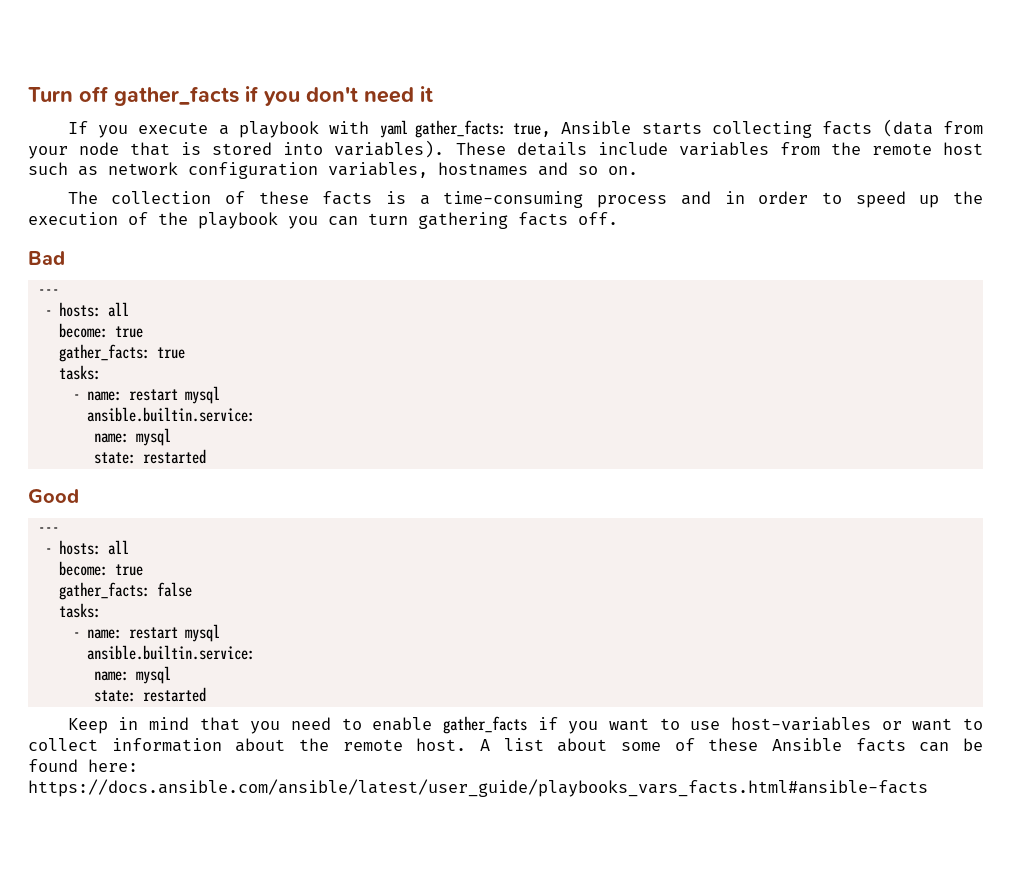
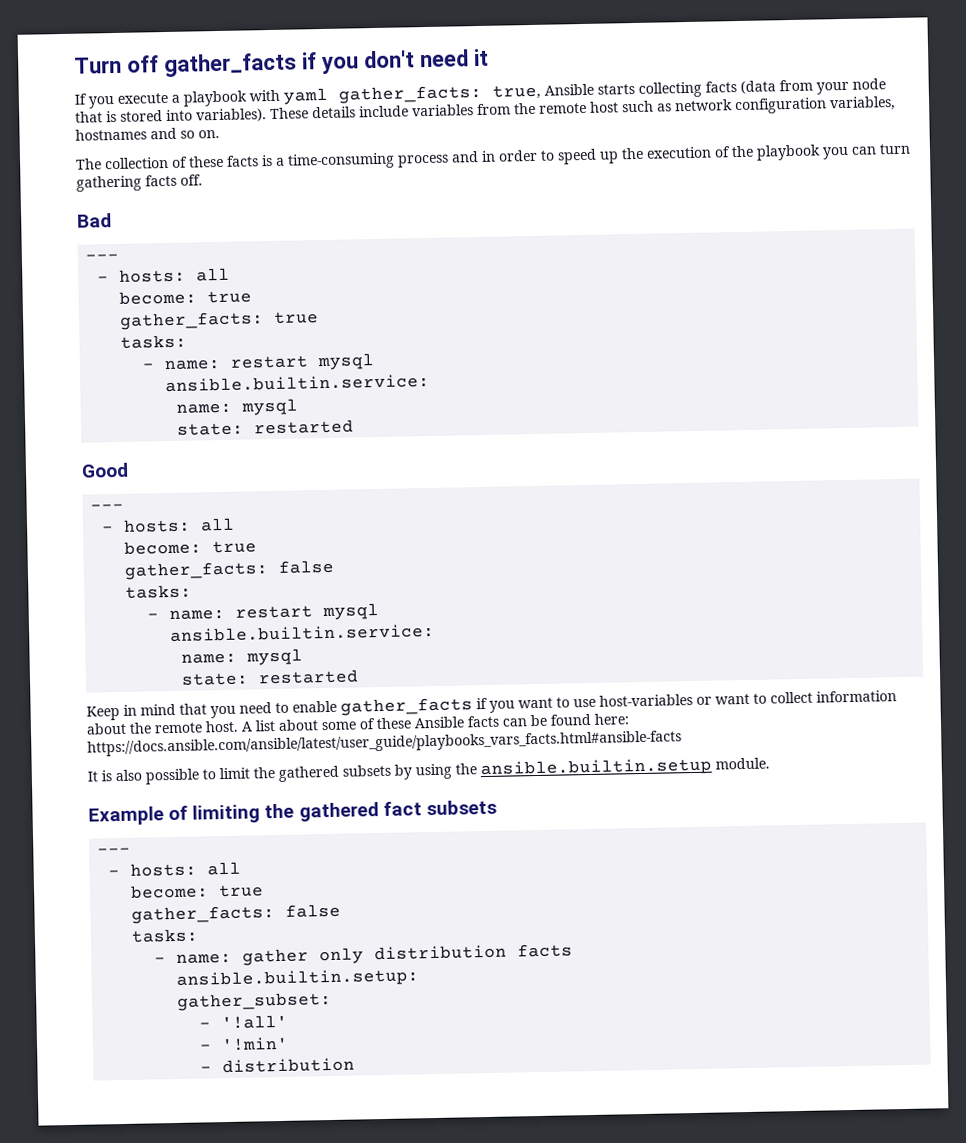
+ It is also possible to limit the gathered subsets by using the ansible.builtin.setup module.
+ Example of limiting the gathered fact subsets
+ ---
+ - hosts: all
+ become: true
+ gather_facts: false
+ tasks:
+ - name: gather only distribution facts
+ ansible.builtin.setup:
+ gather_subset:
+ - '!all'
+ - '!min'
+ - distribution

